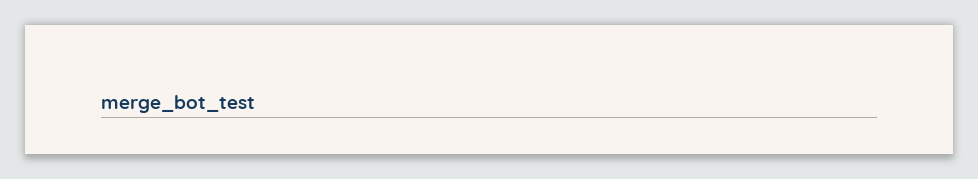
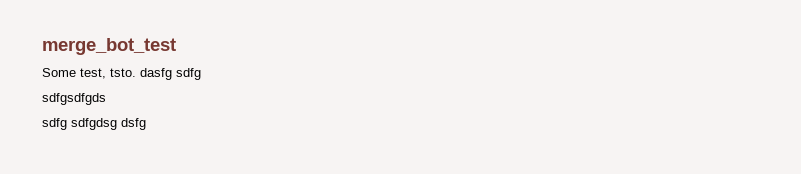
+ Some test, tsto. dasfg sdfg
+ sdfgsdfgds
+ sdfg sdfgdsg dsfg

